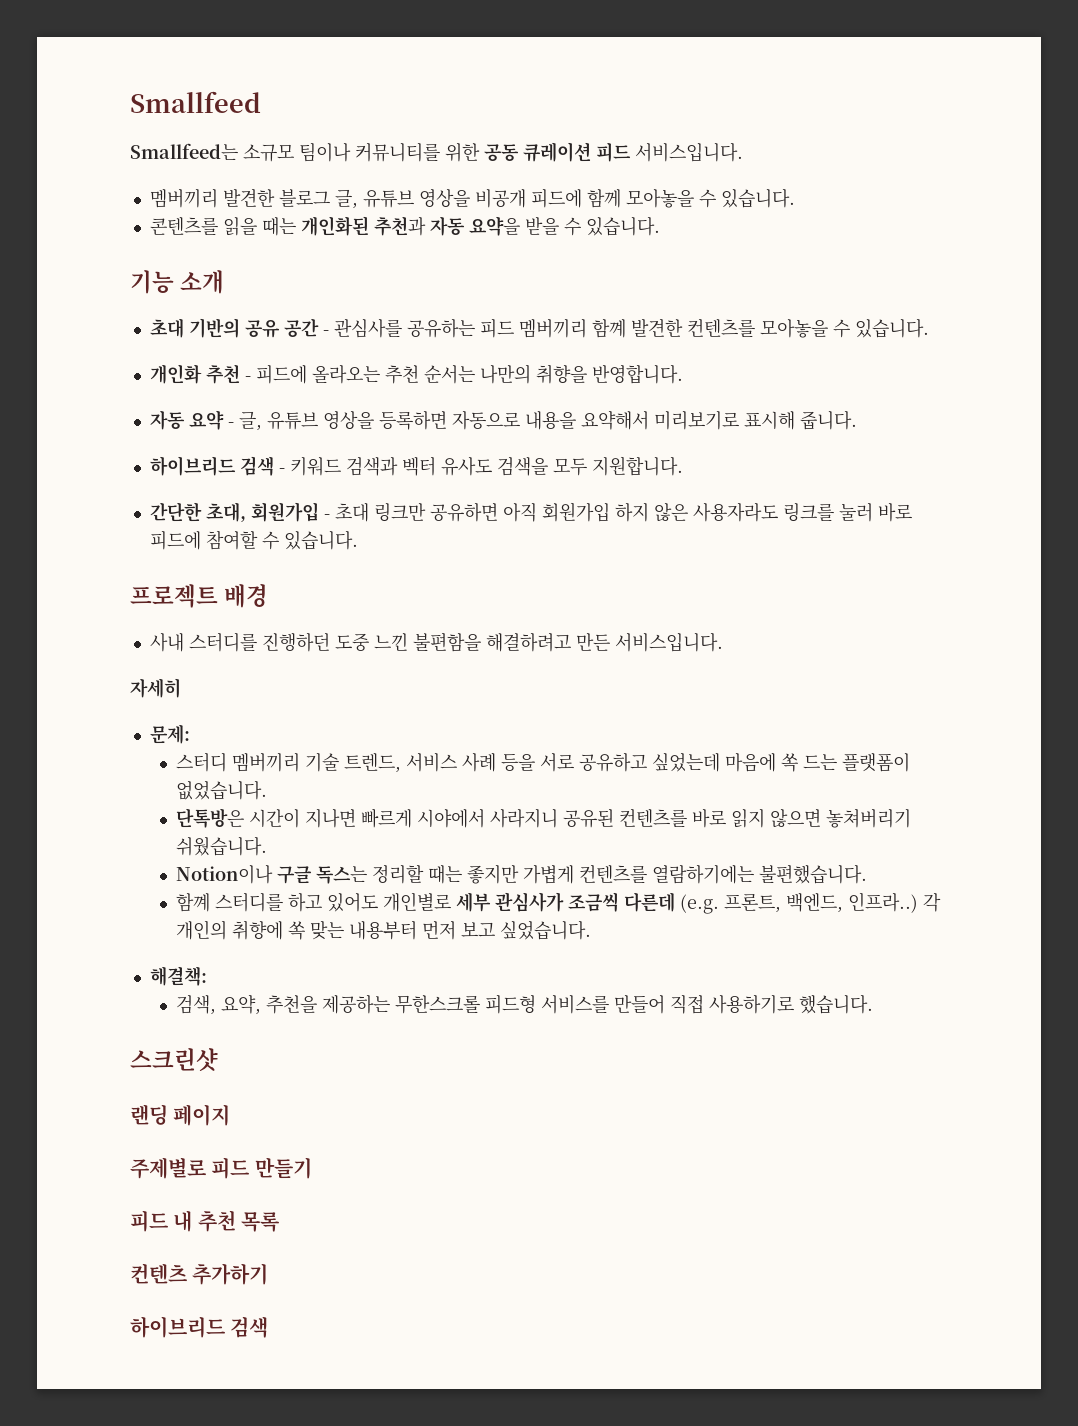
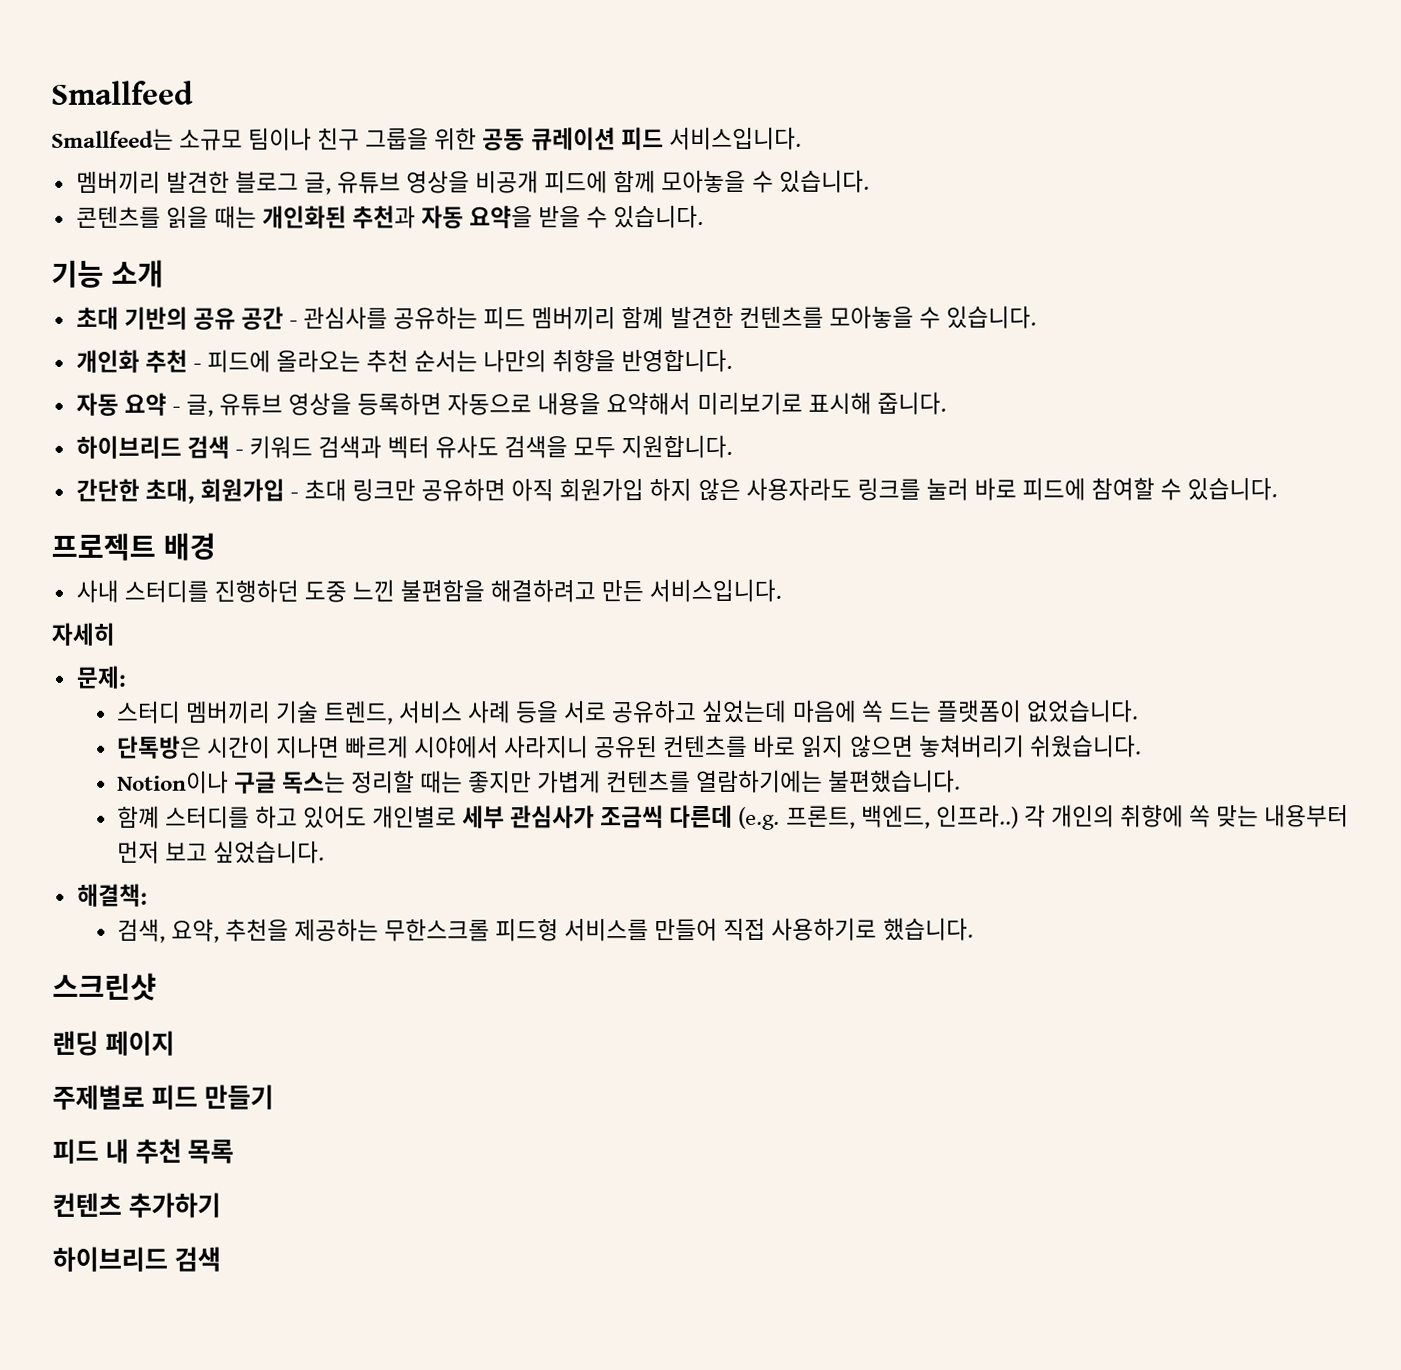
- Smallfeed는 소규모 팀이나 커뮤니티를 위한 공동 큐레이션 피드 서비스입니다.
+ Smallfeed는 소규모 팀이나 친구 그룹을 위한 공동 큐레이션 피드 서비스입니다.

